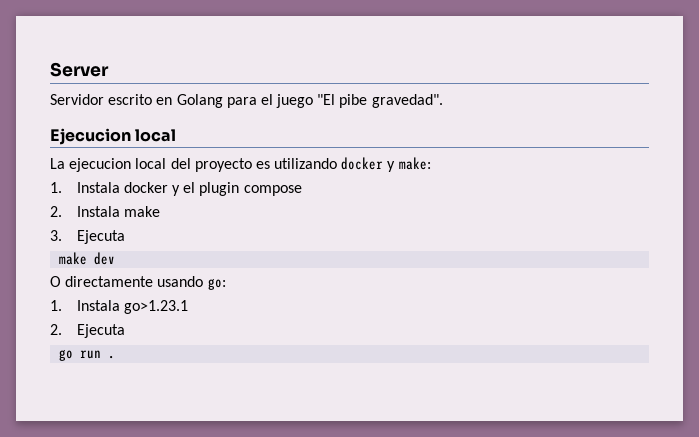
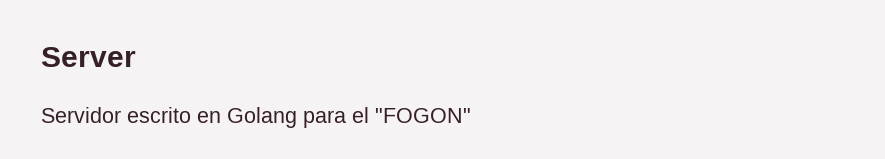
- Servidor escrito en Golang para el juego "El pibe gravedad".
- Ejecucion local
- La ejecucion local del proyecto es utilizando docker y make:
- 1. Instala docker y el plugin compose
- 2. Instala make
- 3. Ejecuta
- make dev
- O directamente usando go:
- 1. Instala go>1.23.1
- 2. Ejecuta
- go run .
+ Servidor escrito en Golang para el "FOGON"

